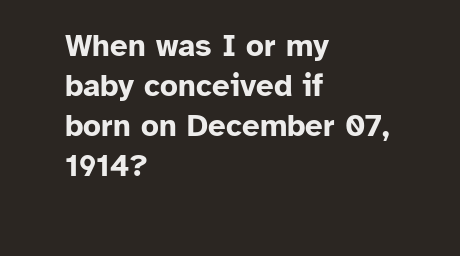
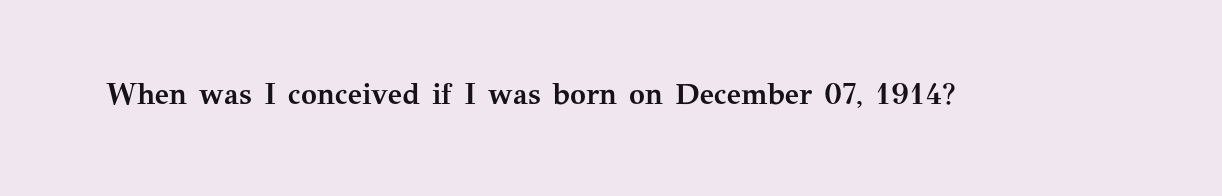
- When was I or my baby conceived if born on December 07, 1914?
+ When was I conceived if I was born on December 07, 1914?

